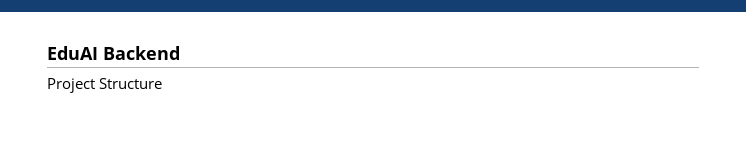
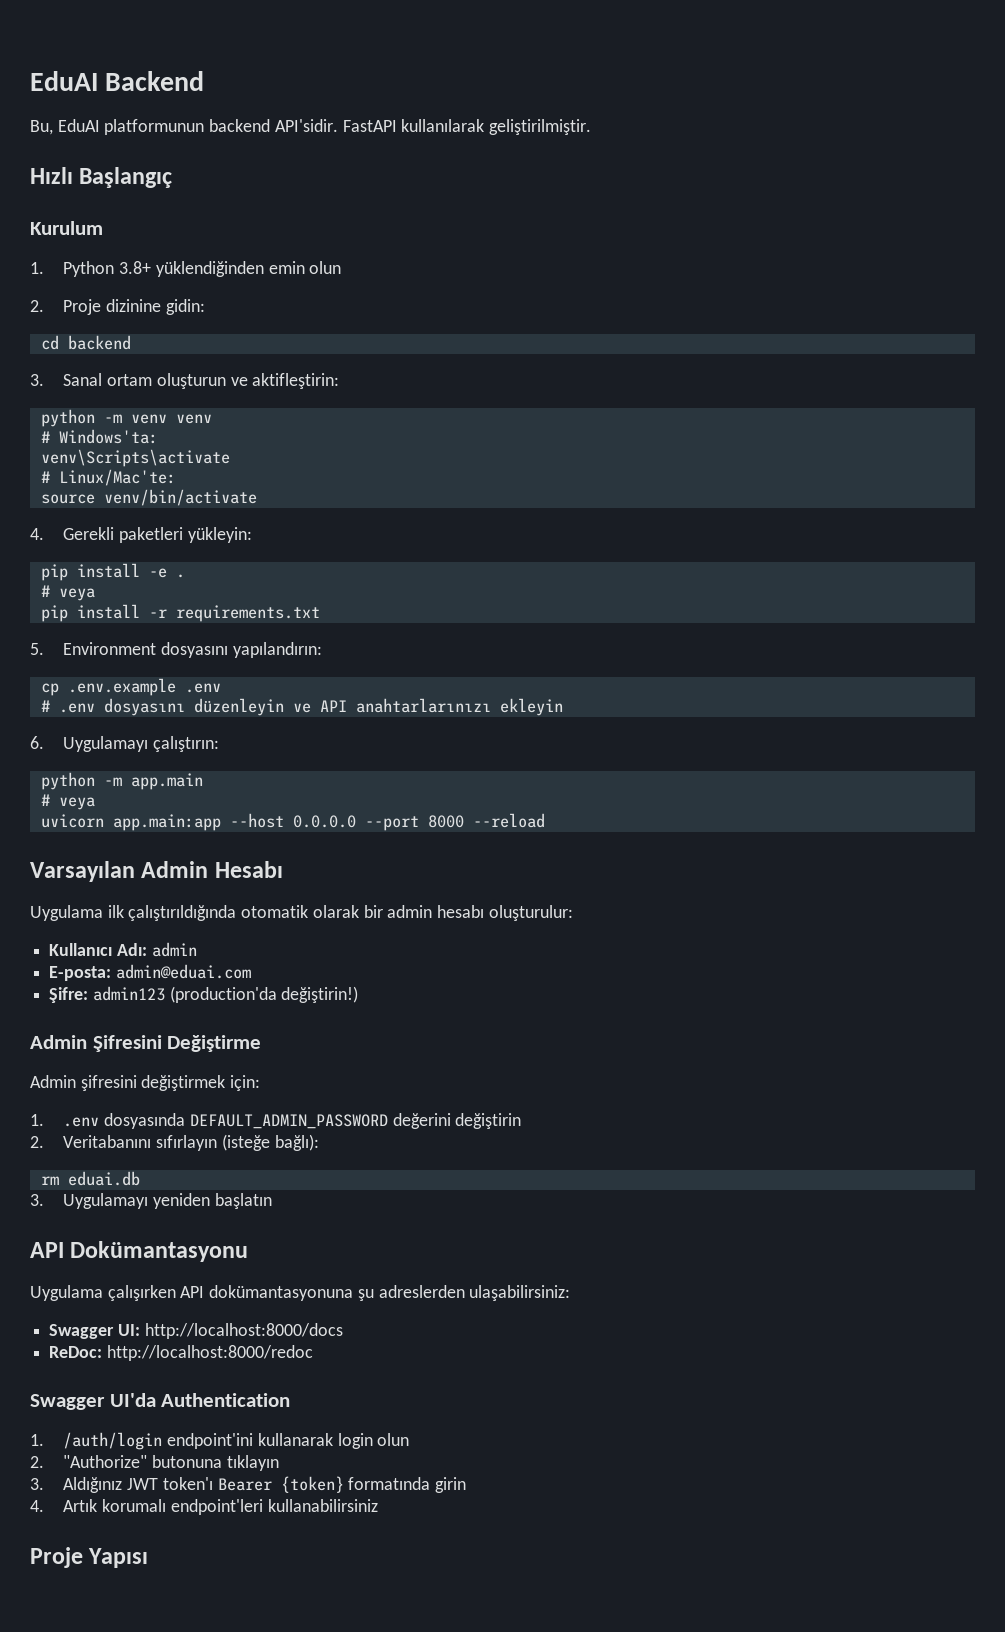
- Project Structure
+ Bu, EduAI platformunun backend API'sidir. FastAPI kullanılarak geliştirilmiştir.
+ Hızlı Başlangıç
+ Kurulum
+ 1. Python 3.8+ yüklendiğinden emin olun
+ 2. Proje dizinine gidin:
+ cd backend
+ 3. Sanal ortam oluşturun ve aktifleştirin:
+ python -m venv venv
+ # Windows'ta:
+ venv\Scripts\activate
+ # Linux/Mac'te:
+ source venv/bin/activate
+ 4. Gerekli paketleri yükleyin:
+ pip install -e .
+ # veya
+ pip install -r requirements.txt
+ 5. Environment dosyasını yapılandırın:
+ cp .env.example .env
+ # .env dosyasını düzenleyin ve API anahtarlarınızı ekleyin
+ 6. Uygulamayı çalıştırın:
+ python -m app.main
+ # veya
+ uvicorn app.main:app --host 0.0.0.0 --port 8000 --reload
+ Varsayılan Admin Hesabı
+ Uygulama ilk çalıştırıldığında otomatik olarak bir admin hesabı oluşturulur:
+ Kullanıcı Adı: admin
+ E-posta: admin@eduai.com
+ Şifre: admin123 (production'da değiştirin!)
+ Admin Şifresini Değiştirme
+ Admin şifresini değiştirmek için:
+ 1. .env dosyasında DEFAULT_ADMIN_PASSWORD değerini değiştirin
+ 2. Veritabanını sıfırlayın (isteğe bağlı):
+ rm eduai.db
+ 3. Uygulamayı yeniden başlatın
+ API Dokümantasyonu
+ Uygulama çalışırken API dokümantasyonuna şu adreslerden ulaşabilirsiniz:
+ Swagger UI: http://localhost:8000/docs
+ ReDoc: http://localhost:8000/redoc
+ Swagger UI'da Authentication
+ 1. /auth/login endpoint'ini kullanarak login olun
+ 2. "Authorize" butonuna tıklayın
+ 3. Aldığınız JWT token'ı Bearer {token} formatında girin
+ 4. Artık korumalı endpoint'leri kullanabilirsiniz
+ Proje Yapısı

